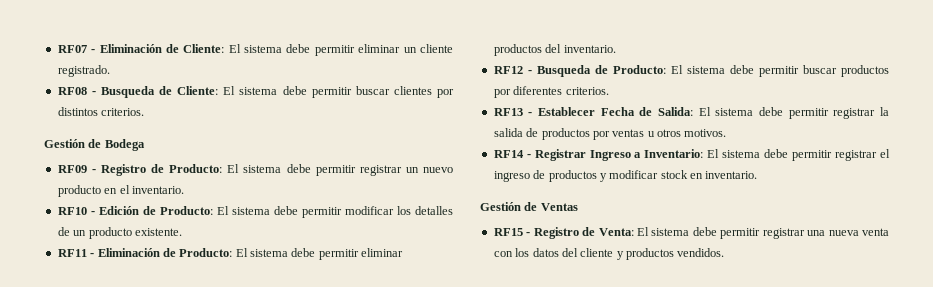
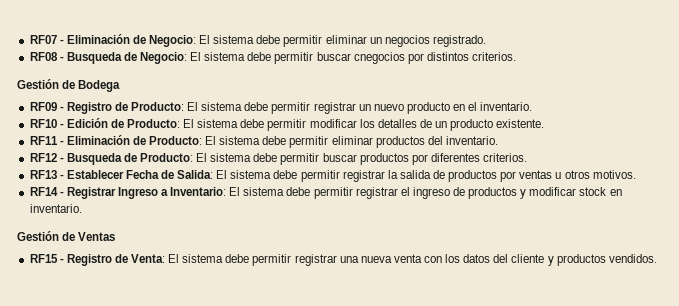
- RF07 - Eliminación de Cliente: El sistema debe permitir eliminar un cliente registrado.
+ RF07 - Eliminación de Negocio: El sistema debe permitir eliminar un negocios registrado.
- RF08 - Busqueda de Cliente: El sistema debe permitir buscar clientes por distintos criterios.
+ RF08 - Busqueda de Negocio: El sistema debe permitir buscar cnegocios por distintos criterios.

